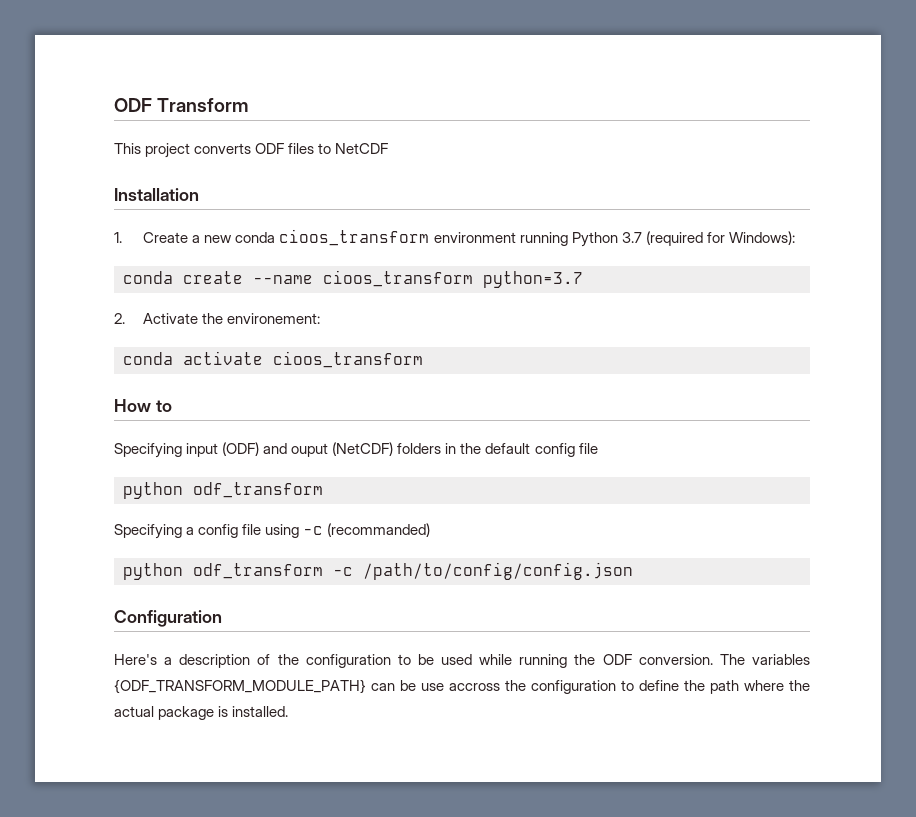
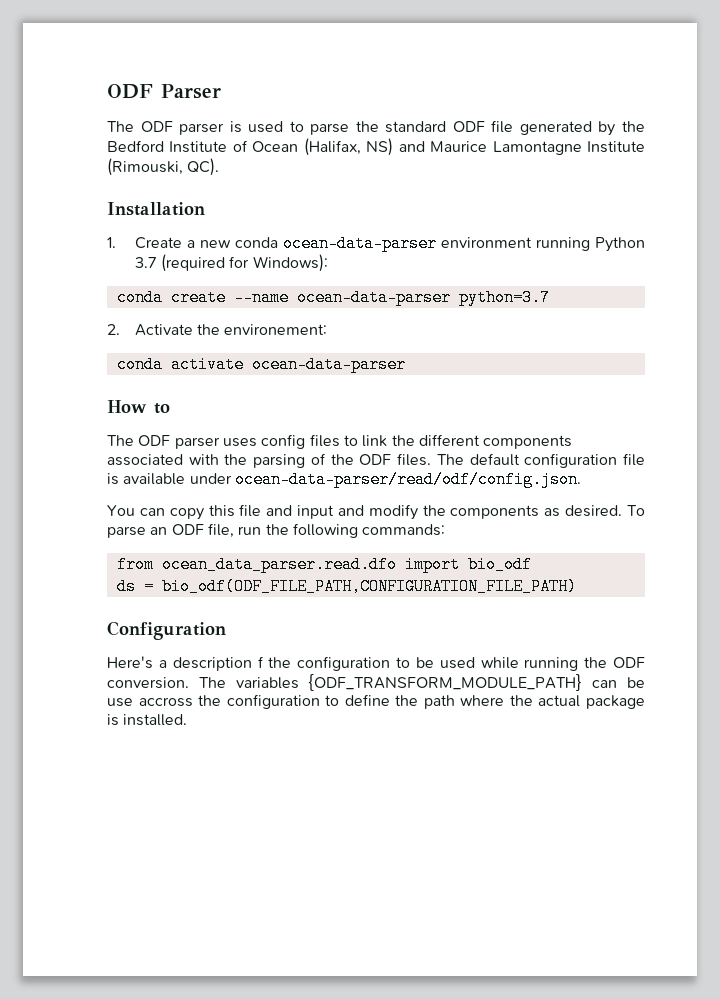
- ODF Transform
- This project converts ODF files to NetCDF
+ ODF Parser
+ The ODF parser is used to parse the standard ODF file generated by the Bedford Institute of Ocean (Halifax, NS) and Maurice Lamontagne Institute (Rimouski, QC).
- 1. Create a new conda cioos_transform environment running Python 3.7 (required for Windows):
+ 1. Create a new conda ocean-data-parser environment running Python 3.7 (required for Windows):
- conda create --name cioos_transform python=3.7
+ conda create --name ocean-data-parser python=3.7
- conda activate cioos_transform
+ conda activate ocean-data-parser
- Specifying input (ODF) and ouput (NetCDF) folders in the default config file
- python odf_transform
- Specifying a config file using -c (recommanded)
- python odf_transform -c /path/to/config/config.json
+ The ODF parser uses config files to link the different components associated with the parsing of the ODF files. The default configuration file is available under ocean-data-parser/read/odf/config.json.
+ You can copy this file and input and modify the components as desired. To parse an ODF file, run the following commands:
+ from ocean_data_parser.read.dfo import bio_odf
+ ds = bio_odf(ODF_FILE_PATH,CONFIGURATION_FILE_PATH)
- Here's a description of the configuration to be used while running the ODF conversion.
+ Here's a description f the configuration to be used while running the ODF conversion.

